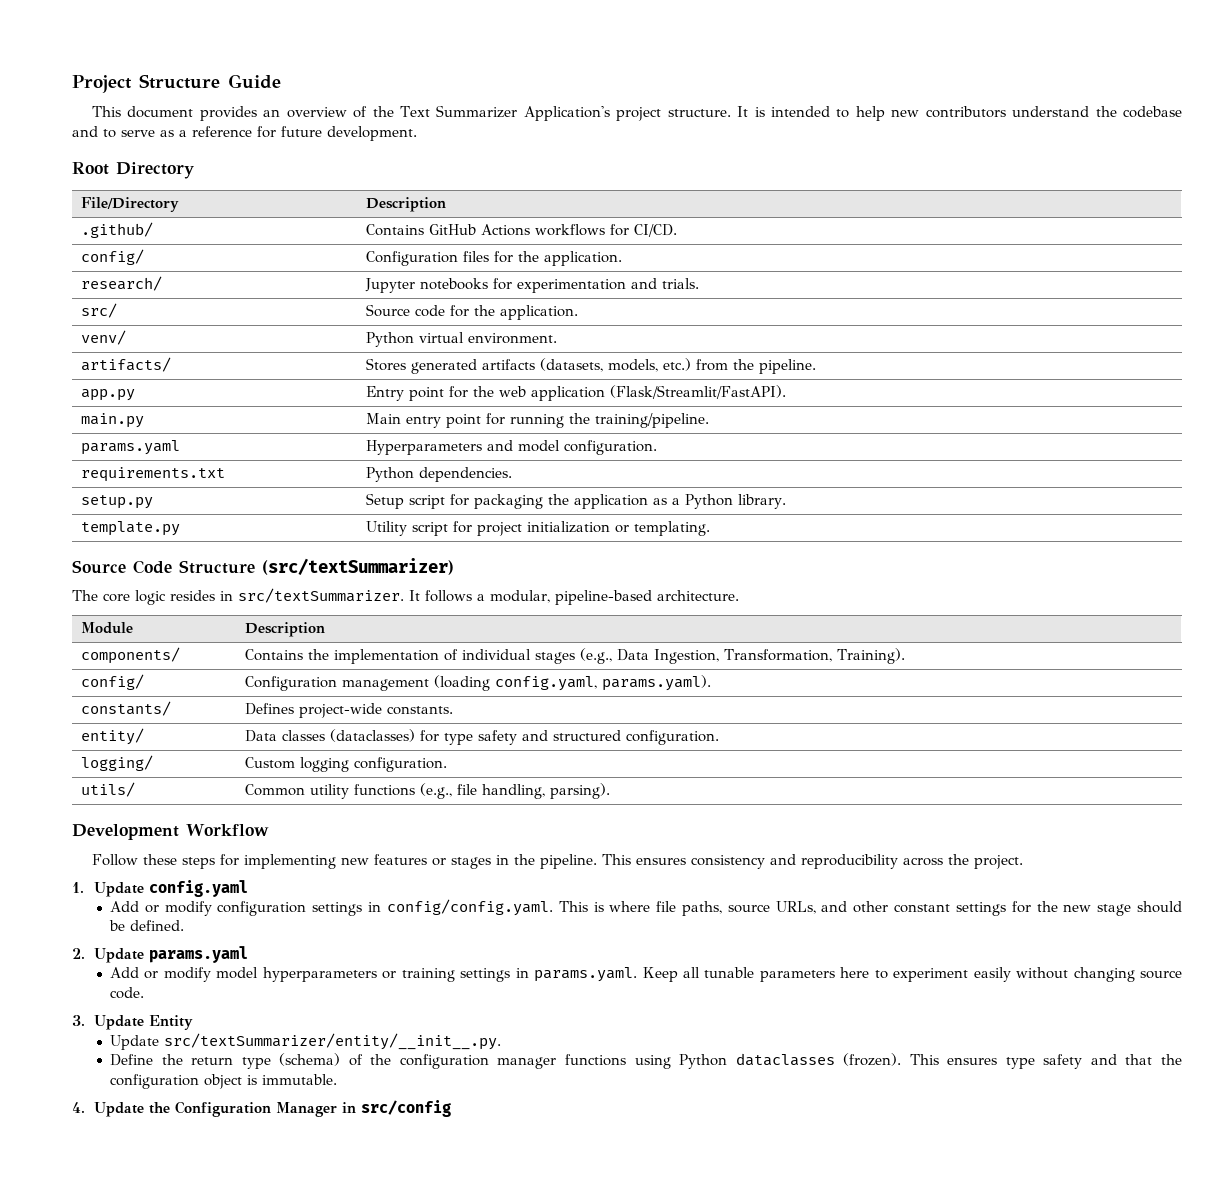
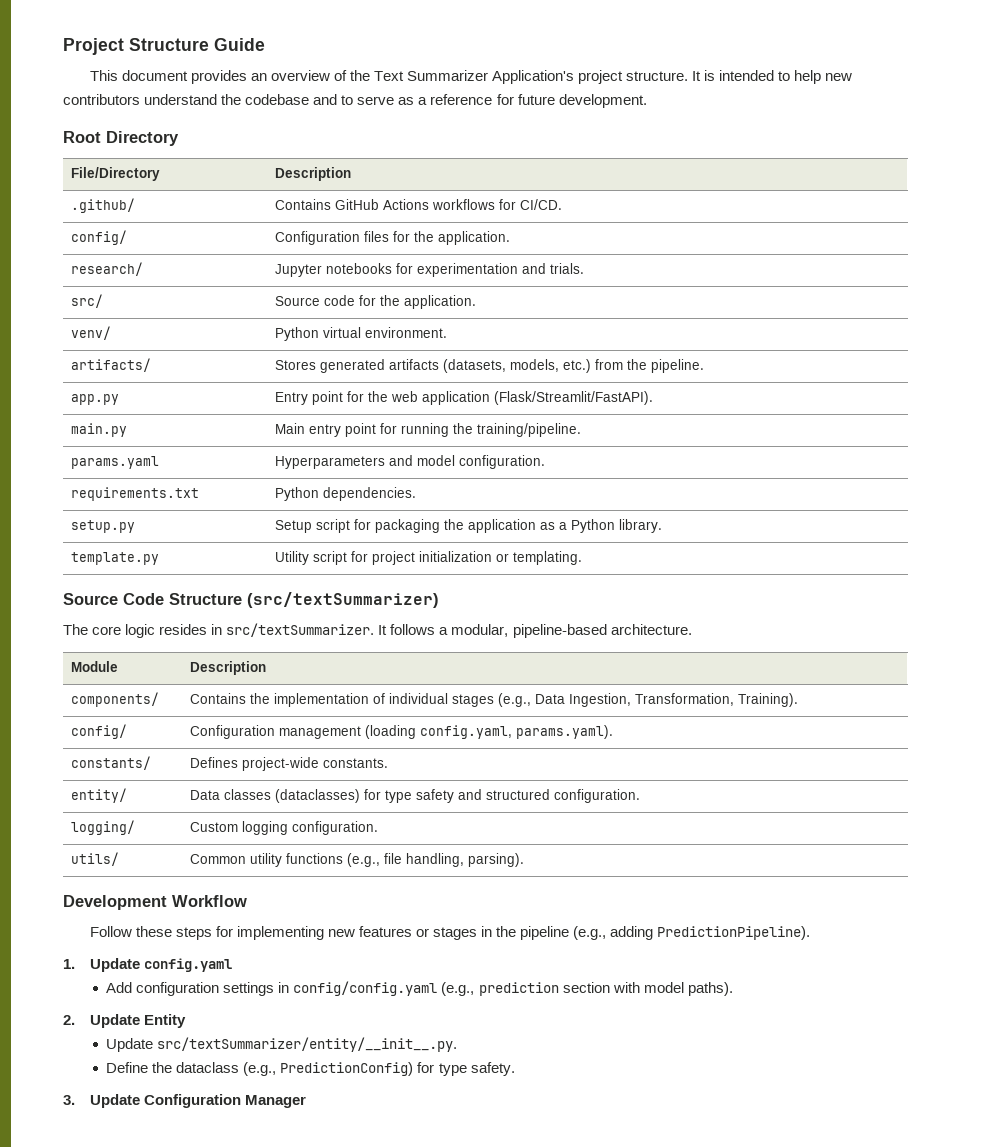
- Follow these steps for implementing new features or stages in the pipeline. This ensures consistency and reproducibility across the project.
+ Follow these steps for implementing new features or stages in the pipeline (e.g., adding PredictionPipeline).
- Add or modify configuration settings in config/config.yaml. This is where file paths, source URLs, and other constant settings for the new stage should be defined.
- 2. Update params.yaml
- Add or modify model hyperparameters or training settings in params.yaml. Keep all tunable parameters here to experiment easily without changing source code.
- 3. Update Entity
+ Add configuration settings in config/config.yaml (e.g., prediction section with model paths).
+ 2. Update Entity
- Define the return type (schema) of the configuration manager functions using Python dataclasses (frozen). This ensures type safety and that the configuration object is immutable.
- 4. Update the Configuration Manager in src/config
+ Define the dataclass (e.g., PredictionConfig) for type safety.
+ 3. Update Configuration Manager

